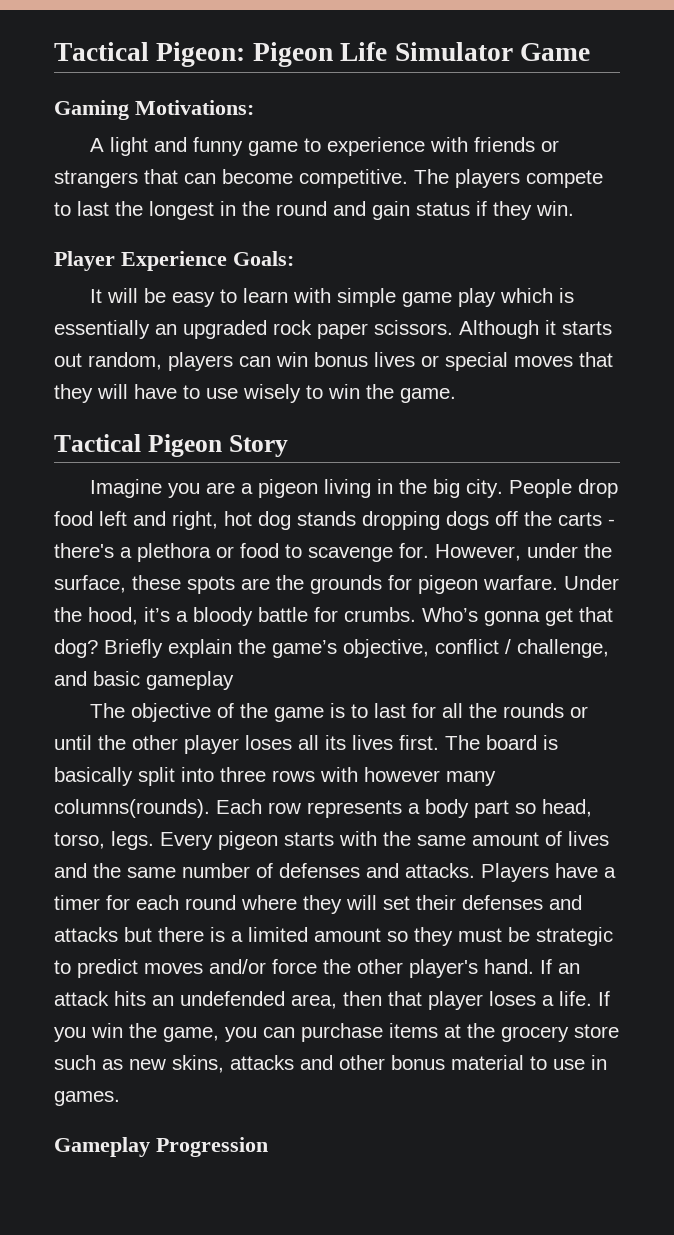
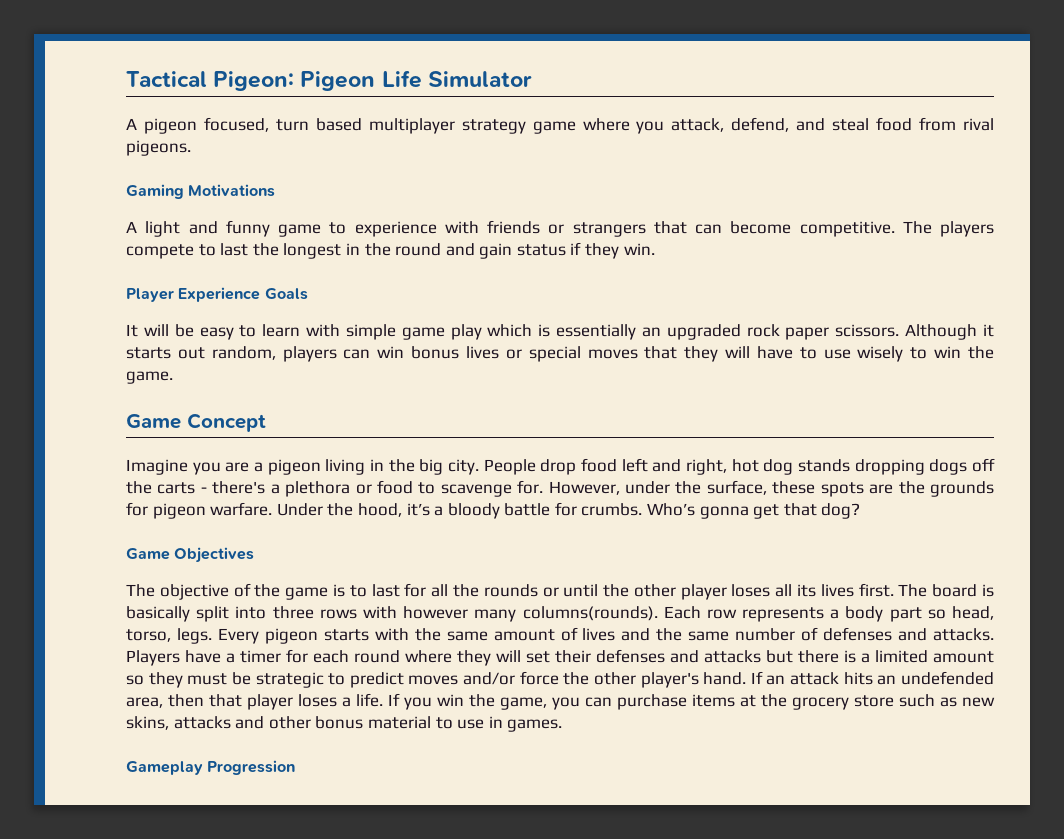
- Tactical Pigeon: Pigeon Life Simulator Game
+ Tactical Pigeon: Pigeon Life Simulator
+ A pigeon focused, turn based multiplayer strategy game where you attack, defend, and steal food from rival pigeons.
- Gaming Motivations:
+ Gaming Motivations
- Player Experience Goals:
+ Player Experience Goals
- Tactical Pigeon Story
+ Game Concept
- Who’s gonna get that dog? Briefly explain the game’s objective, conflict / challenge, and basic gameplay
+ Who’s gonna get that dog?
+ Game Objectives

